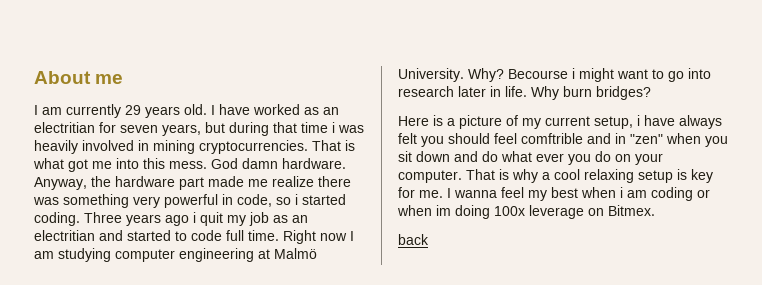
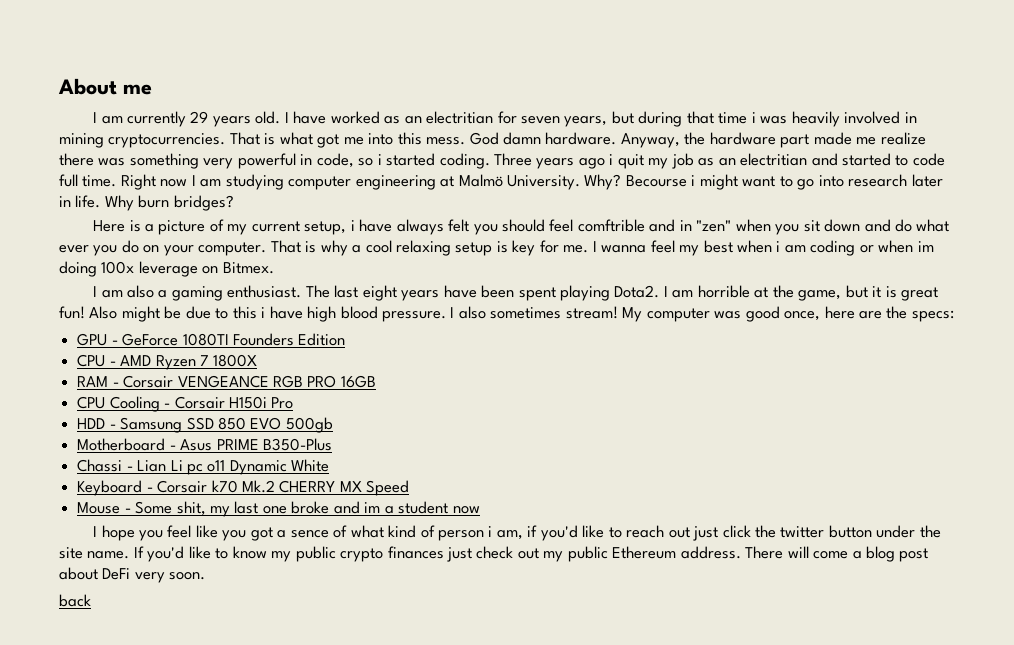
+ I am also a gaming enthusiast. The last eight years have been spent playing Dota2. I am horrible at the game, but it is great fun! Also might be due to this i have high blood pressure. I also sometimes stream! My computer was good once, here are the specs:
+ GPU - GeForce 1080TI Founders Edition
+ CPU - AMD Ryzen 7 1800X
+ RAM - Corsair VENGEANCE RGB PRO 16GB
+ CPU Cooling - Corsair H150i Pro
+ HDD - Samsung SSD 850 EVO 500gb
+ Motherboard - Asus PRIME B350-Plus
+ Chassi - Lian Li pc o11 Dynamic White
+ Keyboard - Corsair k70 Mk.2 CHERRY MX Speed
+ Mouse - Some shit, my last one broke and im a student now
+ I hope you feel like you got a sence of what kind of person i am, if you'd like to reach out just click the twitter button under the site name. If you'd like to know my public crypto finances just check out my public Ethereum address. There will come a blog post about DeFi very soon.

